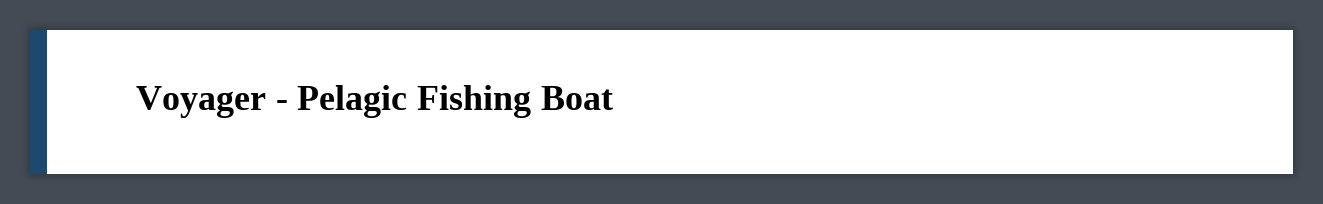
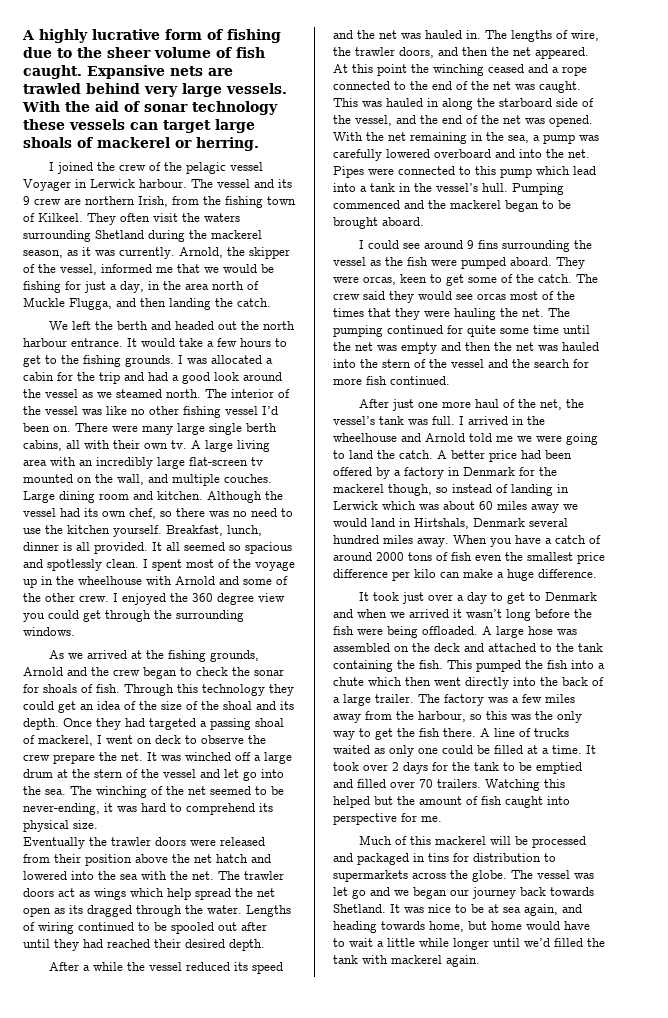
- Voyager - Pelagic Fishing Boat
+ A highly lucrative form of fishing due to the sheer volume of fish caught. Expansive nets are trawled behind very large vessels. With the aid of sonar technology these vessels can target large shoals of mackerel or herring.
+ I joined the crew of the pelagic vessel Voyager in Lerwick harbour. The vessel and its 9 crew are northern Irish, from the fishing town of Kilkeel. They often visit the waters surrounding Shetland during the mackerel season, as it was currently. Arnold, the skipper of the vessel, informed me that we would be fishing for just a day, in the area north of Muckle Flugga, and then landing the catch.
+ We left the berth and headed out the north harbour entrance. It would take a few hours to get to the fishing grounds. I was allocated a cabin for the trip and had a good look around the vessel as we steamed north. The interior of the vessel was like no other fishing vessel I’d been on. There were many large single berth cabins, all with their own tv. A large living area with an incredibly large flat-screen tv mounted on the wall, and multiple couches. Large dining room and kitchen. Although the vessel had its own chef, so there was no need to use the kitchen yourself. Breakfast, lunch, dinner is all provided. It all seemed so spacious and spotlessly clean. I spent most of the voyage up in the wheelhouse with Arnold and some of the other crew. I enjoyed the 360 degree view you could get through the surrounding windows.
+ As we arrived at the fishing grounds, Arnold and the crew began to check the sonar for shoals of fish. Through this technology they could get an idea of the size of the shoal and its depth. Once they had targeted a passing shoal of mackerel, I went on deck to observe the crew prepare the net. It was winched off a large drum at the stern of the vessel and let go into the sea. The winching of the net seemed to be never-ending, it was hard to comprehend its physical size.
+ Eventually the trawler doors were released from their position above the net hatch and lowered into the sea with the net. The trawler doors act as wings which help spread the net open as its dragged through the water. Lengths of wiring continued to be spooled out after until they had reached their desired depth.
+ After a while the vessel reduced its speed and the net was hauled in. The lengths of wire, the trawler doors, and then the net appeared. At this point the winching ceased and a rope connected to the end of the net was caught. This was hauled in along the starboard side of the vessel, and the end of the net was opened. With the net remaining in the sea, a pump was carefully lowered overboard and into the net. Pipes were connected to this pump which lead into a tank in the vessel’s hull. Pumping commenced and the mackerel began to be brought aboard.
+ I could see around 9 fins surrounding the vessel as the fish were pumped aboard. They were orcas, keen to get some of the catch. The crew said they would see orcas most of the times that they were hauling the net. The pumping continued for quite some time until the net was empty and then the net was hauled into the stern of the vessel and the search for more fish continued.
+ After just one more haul of the net, the vessel’s tank was full. I arrived in the wheelhouse and Arnold told me we were going to land the catch. A better price had been offered by a factory in Denmark for the mackerel though, so instead of landing in Lerwick which was about 60 miles away we would land in Hirtshals, Denmark several hundred miles away. When you have a catch of around 2000 tons of fish even the smallest price difference per kilo can make a huge difference.
+ It took just over a day to get to Denmark and when we arrived it wasn’t long before the fish were being offloaded. A large hose was assembled on the deck and attached to the tank containing the fish. This pumped the fish into a chute which then went directly into the back of a large trailer. The factory was a few miles away from the harbour, so this was the only way to get the fish there. A line of trucks waited as only one could be filled at a time. It took over 2 days for the tank to be emptied and filled over 70 trailers. Watching this helped but the amount of fish caught into perspective for me.
+ Much of this mackerel will be processed and packaged in tins for distribution to supermarkets across the globe. The vessel was let go and we began our journey back towards Shetland. It was nice to be at sea again, and heading towards home, but home would have to wait a little while longer until we’d filled the tank with mackerel again.

